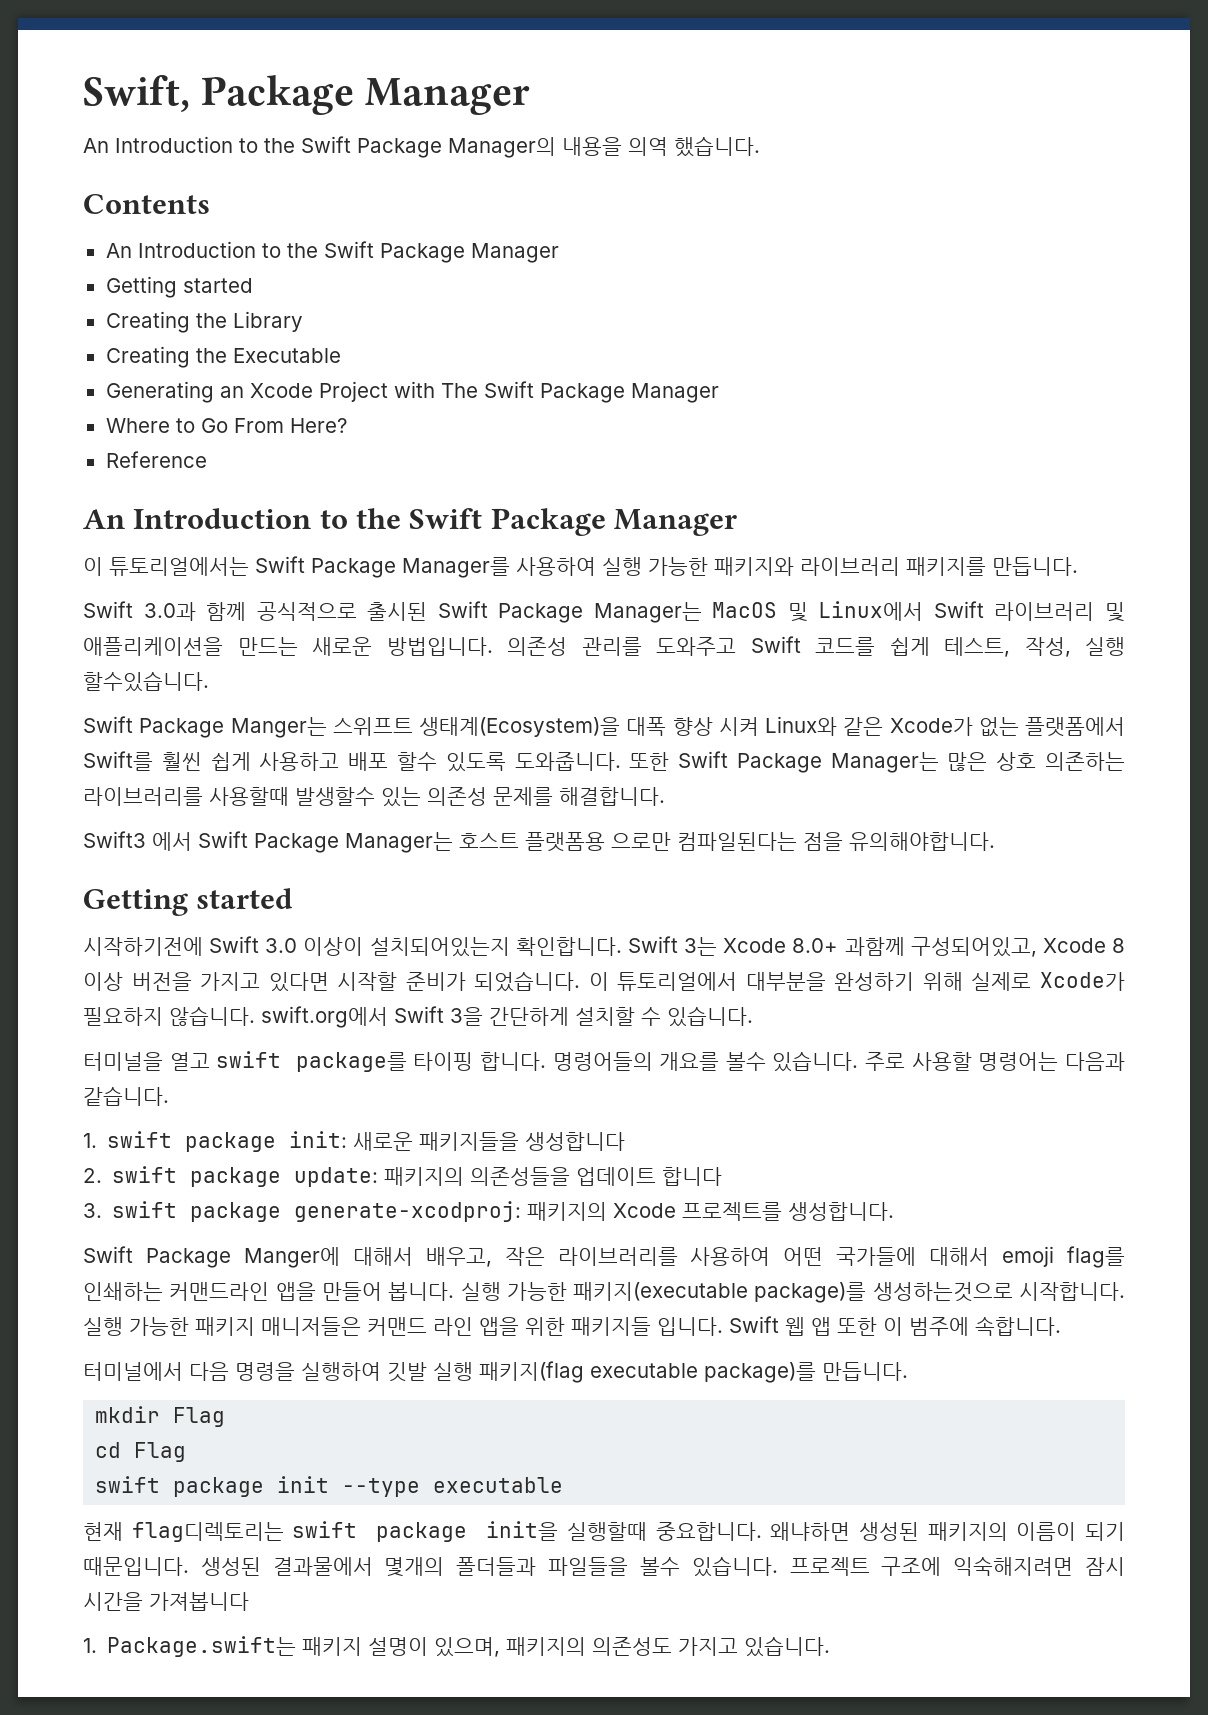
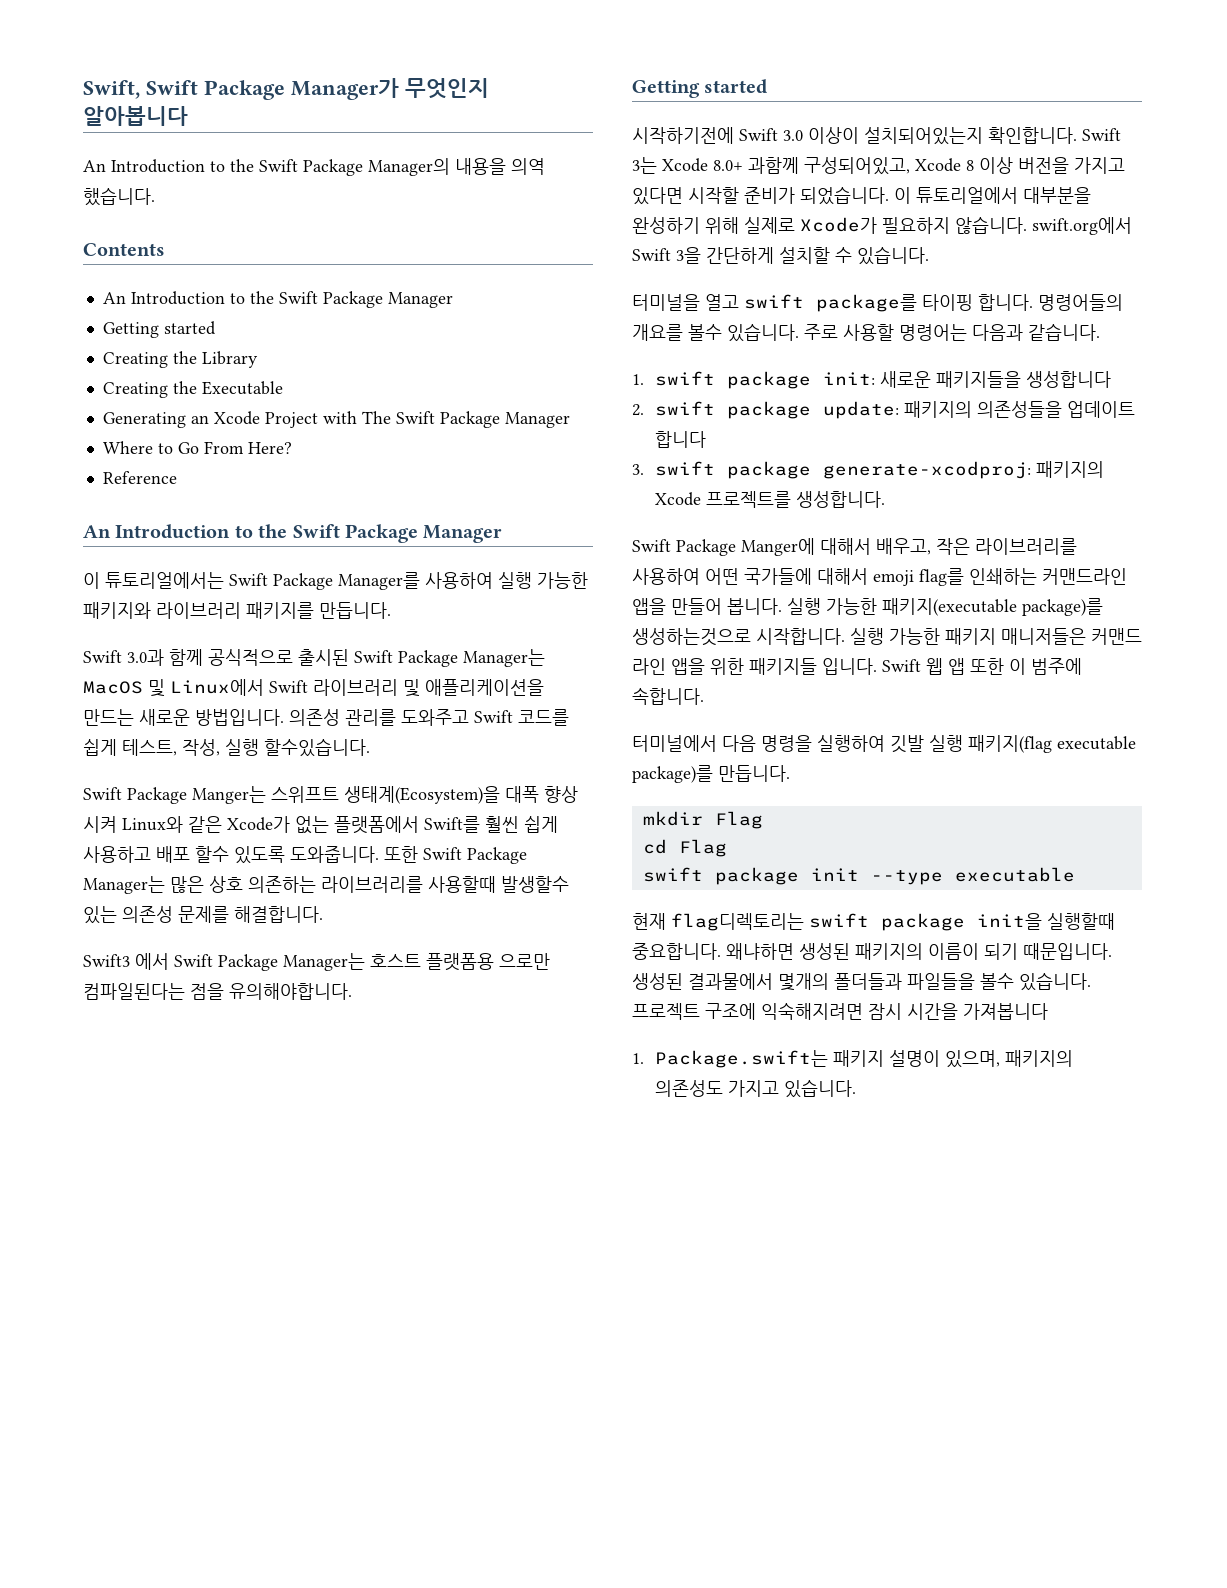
- Swift, Package Manager
+ Swift, Swift Package Manager가 무엇인지 알아봅니다

